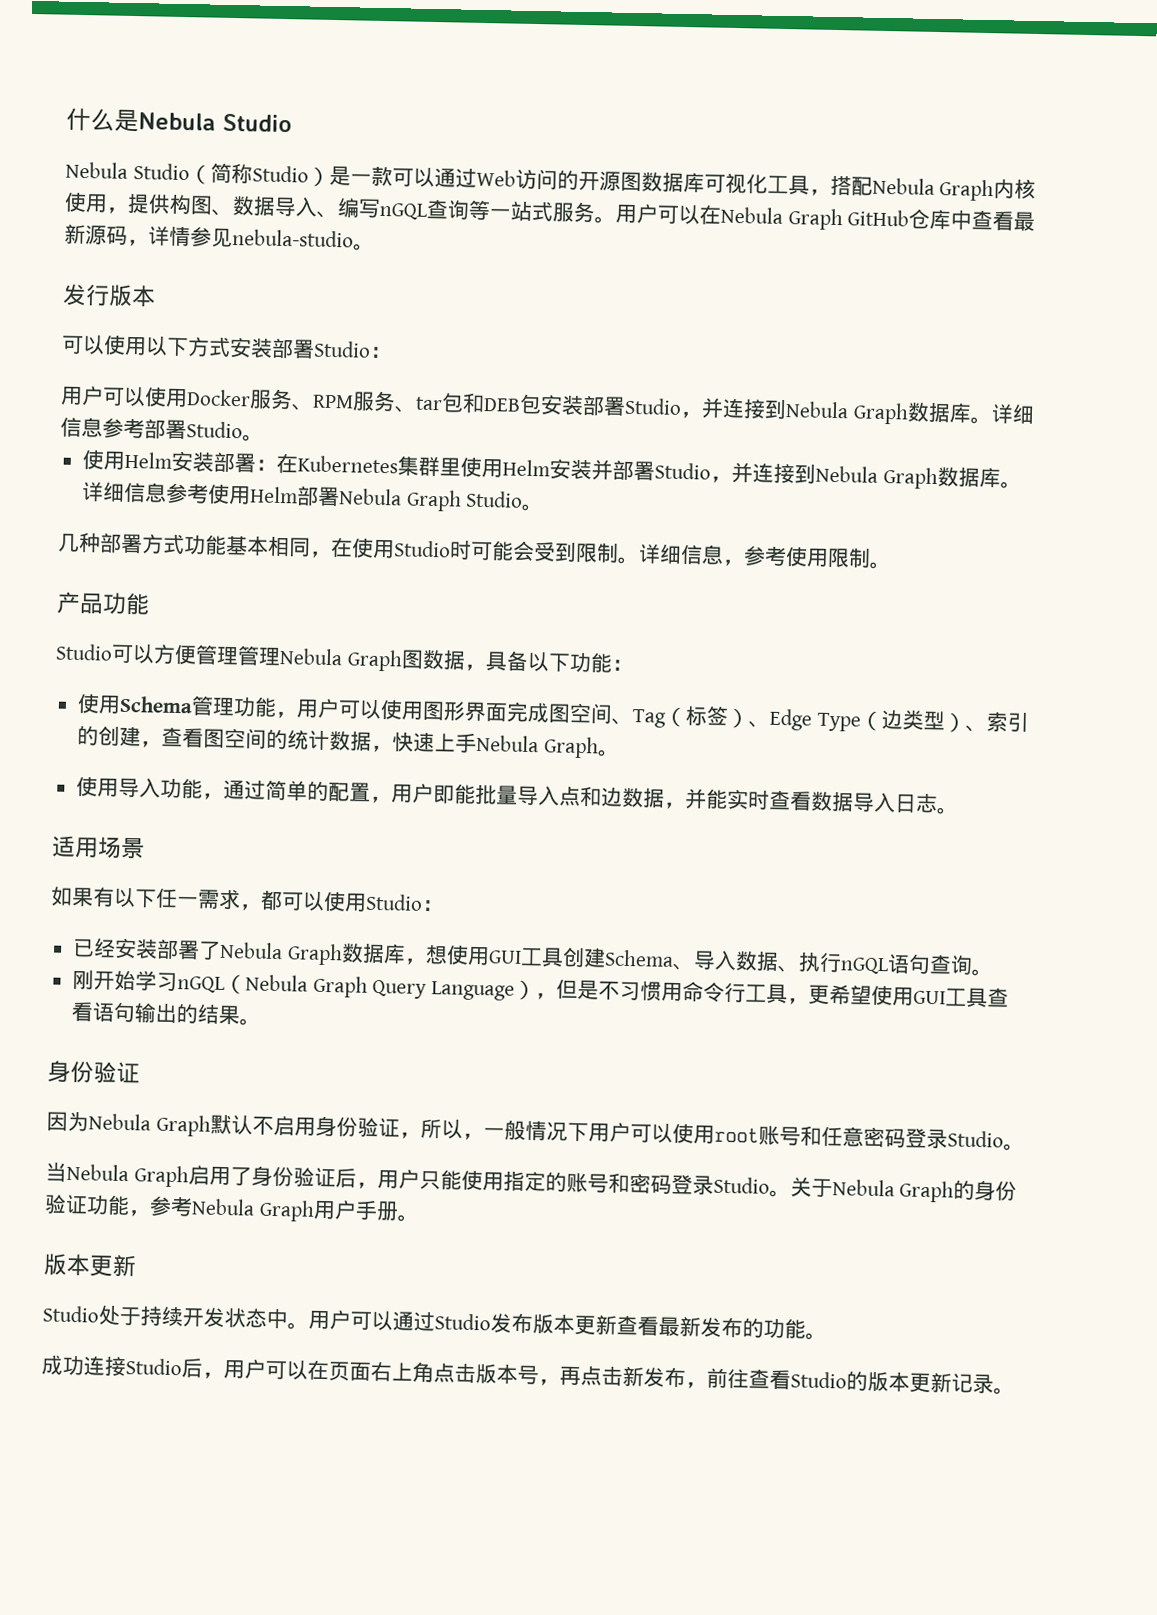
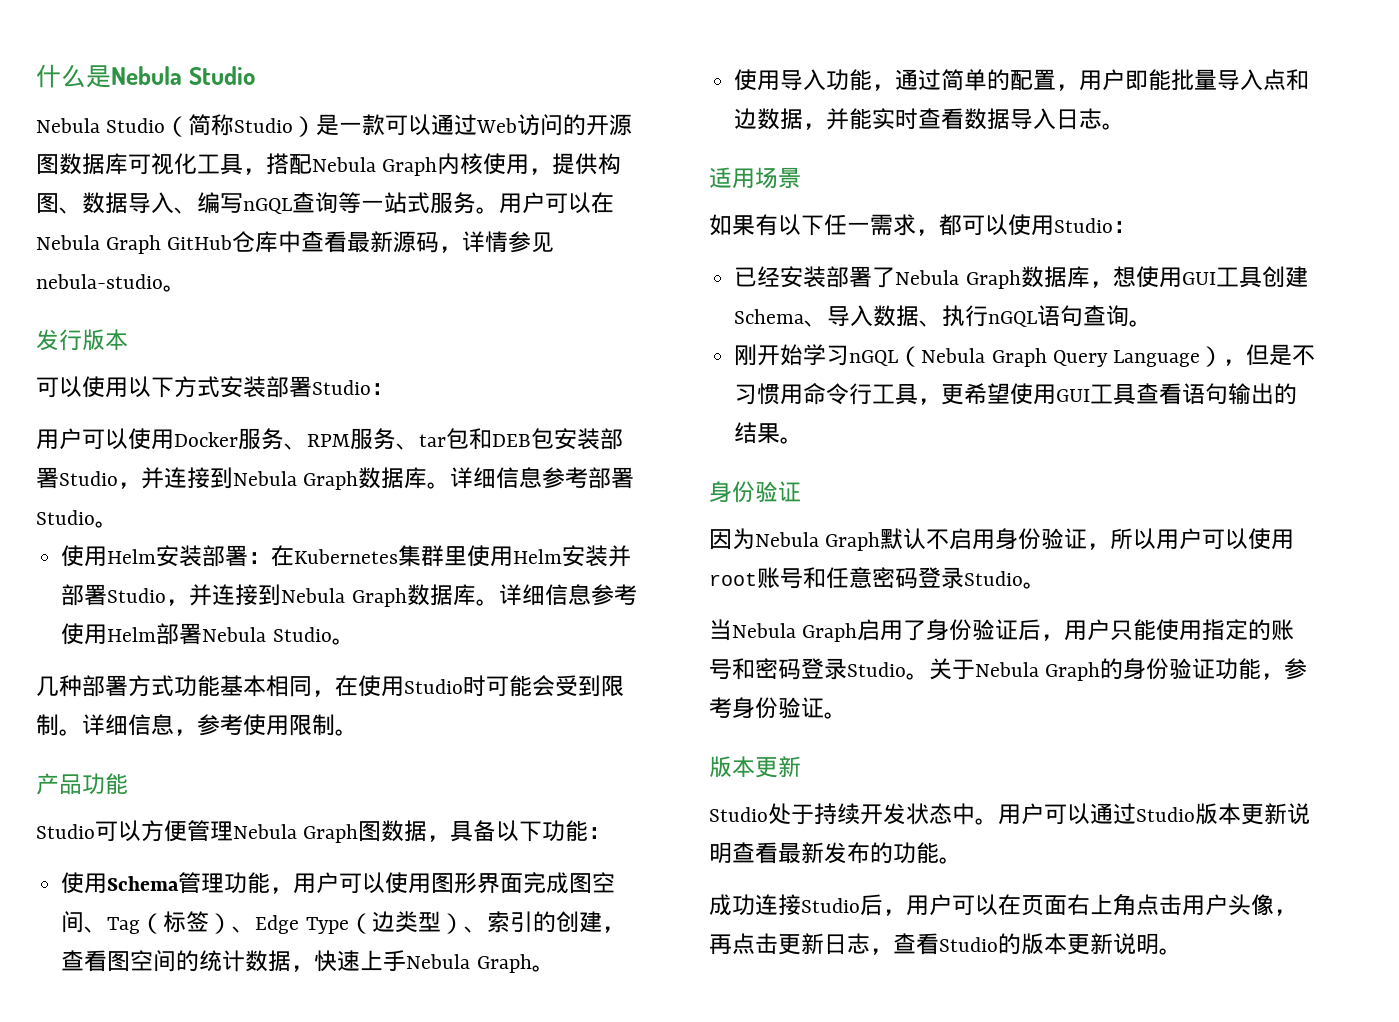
- 详细信息参考使用Helm部署Nebula Graph Studio。
+ 详细信息参考使用Helm部署Nebula Studio。
- Studio可以方便管理管理Nebula Graph图数据，具备以下功能：
+ Studio可以方便管理Nebula Graph图数据，具备以下功能：
- 因为Nebula Graph默认不启用身份验证，所以，一般情况下用户可以使用root账号和任意密码登录Studio。
+ 因为Nebula Graph默认不启用身份验证，所以用户可以使用root账号和任意密码登录Studio。
- 关于Nebula Graph的身份验证功能，参考Nebula Graph用户手册。
+ 关于Nebula Graph的身份验证功能，参考身份验证。
- 用户可以通过Studio发布版本更新查看最新发布的功能。
+ 用户可以通过Studio版本更新说明查看最新发布的功能。
- 成功连接Studio后，用户可以在页面右上角点击版本号，再点击新发布，前往查看Studio的版本更新记录。
+ 成功连接Studio后，用户可以在页面右上角点击用户头像，再点击更新日志，查看Studio的版本更新说明。

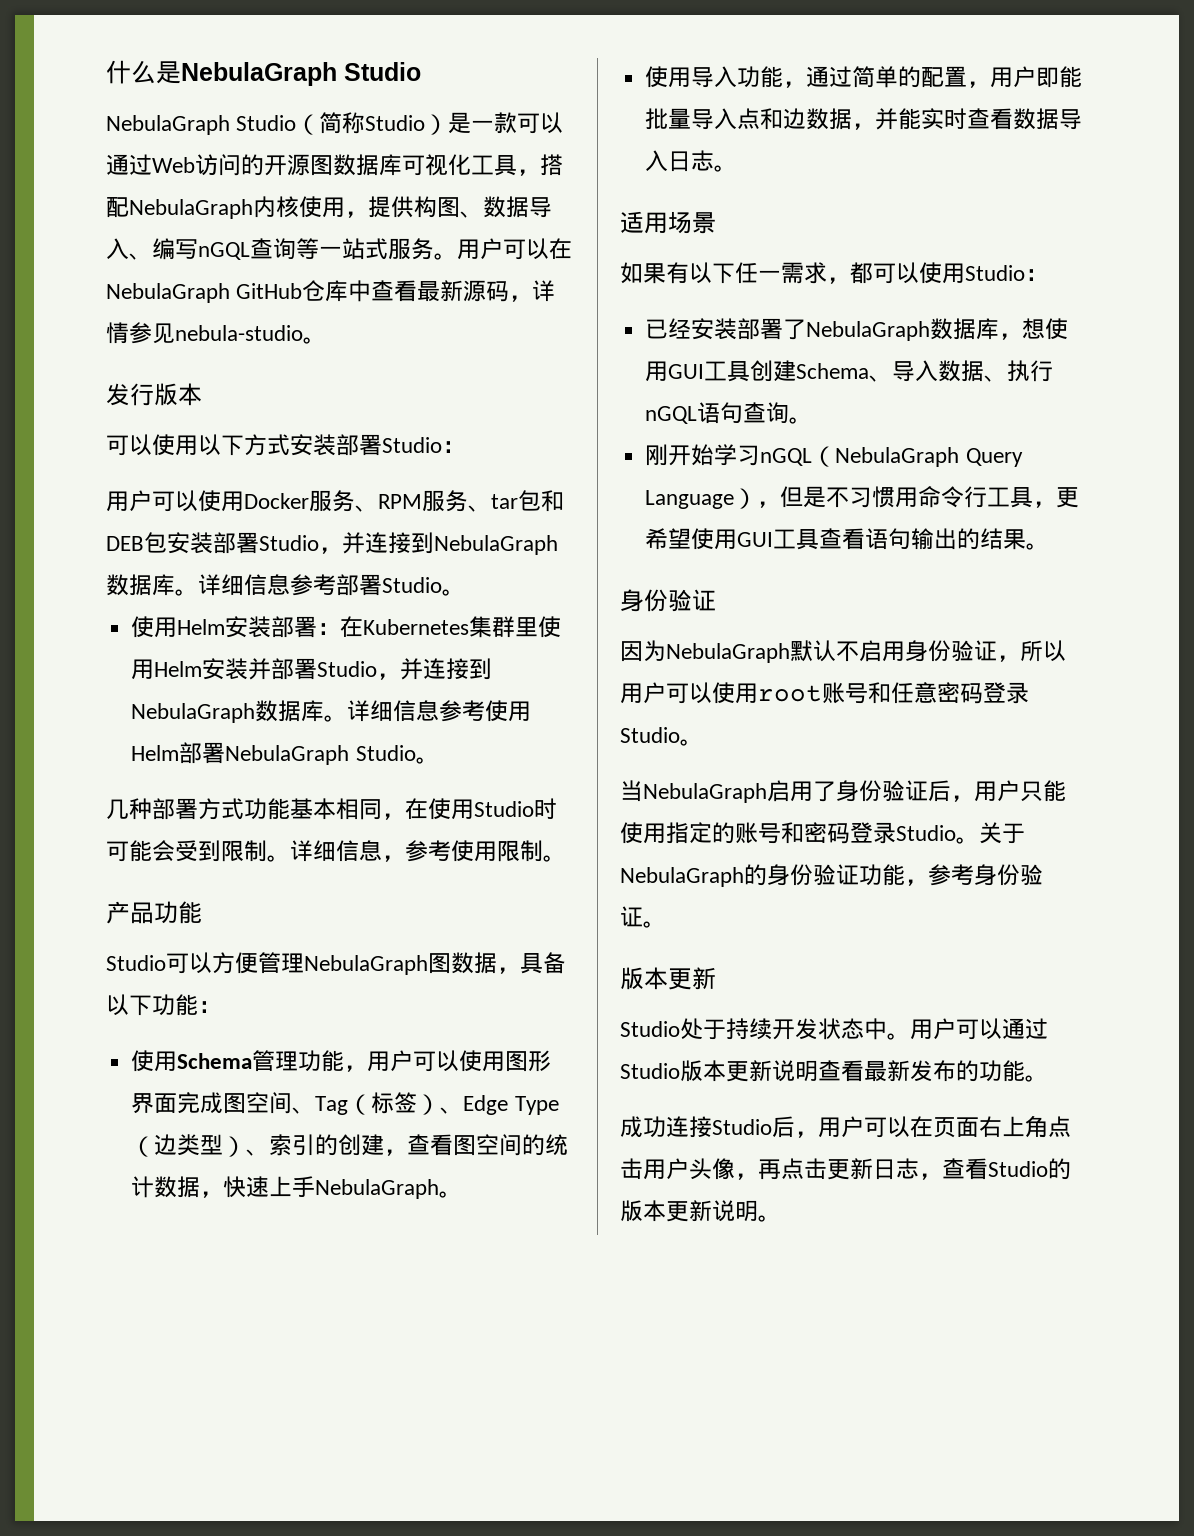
- 什么是Nebula Studio
+ 什么是NebulaGraph Studio
- Nebula Studio（简称Studio）是一款可以通过Web访问的开源图数据库可视化工具，搭配Nebula Graph内核使用，提供构图、数据导入、编写nGQL查询等一站式服务。
+ NebulaGraph Studio（简称Studio）是一款可以通过Web访问的开源图数据库可视化工具，搭配NebulaGraph内核使用，提供构图、数据导入、编写nGQL查询等一站式服务。
- 用户可以在Nebula Graph GitHub仓库中查看最新源码，详情参见nebula-studio。
+ 用户可以在NebulaGraph GitHub仓库中查看最新源码，详情参见nebula-studio。
- 用户可以使用Docker服务、RPM服务、tar包和DEB包安装部署Studio，并连接到Nebula Graph数据库。
+ 用户可以使用Docker服务、RPM服务、tar包和DEB包安装部署Studio，并连接到NebulaGraph数据库。
- 使用Helm安装部署：在Kubernetes集群里使用Helm安装并部署Studio，并连接到Nebula Graph数据库。
+ 使用Helm安装部署：在Kubernetes集群里使用Helm安装并部署Studio，并连接到NebulaGraph数据库。
- 详细信息参考使用Helm部署Nebula Studio。
+ 详细信息参考使用Helm部署NebulaGraph Studio。
- Studio可以方便管理Nebula Graph图数据，具备以下功能：
+ Studio可以方便管理NebulaGraph图数据，具备以下功能：
- 使用Schema管理功能，用户可以使用图形界面完成图空间、Tag（标签）、Edge Type（边类型）、索引的创建，查看图空间的统计数据，快速上手Nebula Graph。
+ 使用Schema管理功能，用户可以使用图形界面完成图空间、Tag（标签）、Edge Type（边类型）、索引的创建，查看图空间的统计数据，快速上手NebulaGraph。
- 已经安装部署了Nebula Graph数据库，想使用GUI工具创建Schema、导入数据、执行nGQL语句查询。
+ 已经安装部署了NebulaGraph数据库，想使用GUI工具创建Schema、导入数据、执行nGQL语句查询。
- 刚开始学习nGQL（Nebula Graph Query Language），但是不习惯用命令行工具，更希望使用GUI工具查看语句输出的结果。
+ 刚开始学习nGQL（NebulaGraph Query Language），但是不习惯用命令行工具，更希望使用GUI工具查看语句输出的结果。
- 因为Nebula Graph默认不启用身份验证，所以用户可以使用root账号和任意密码登录Studio。
+ 因为NebulaGraph默认不启用身份验证，所以用户可以使用root账号和任意密码登录Studio。
- 当Nebula Graph启用了身份验证后，用户只能使用指定的账号和密码登录Studio。
+ 当NebulaGraph启用了身份验证后，用户只能使用指定的账号和密码登录Studio。
- 关于Nebula Graph的身份验证功能，参考身份验证。
+ 关于NebulaGraph的身份验证功能，参考身份验证。

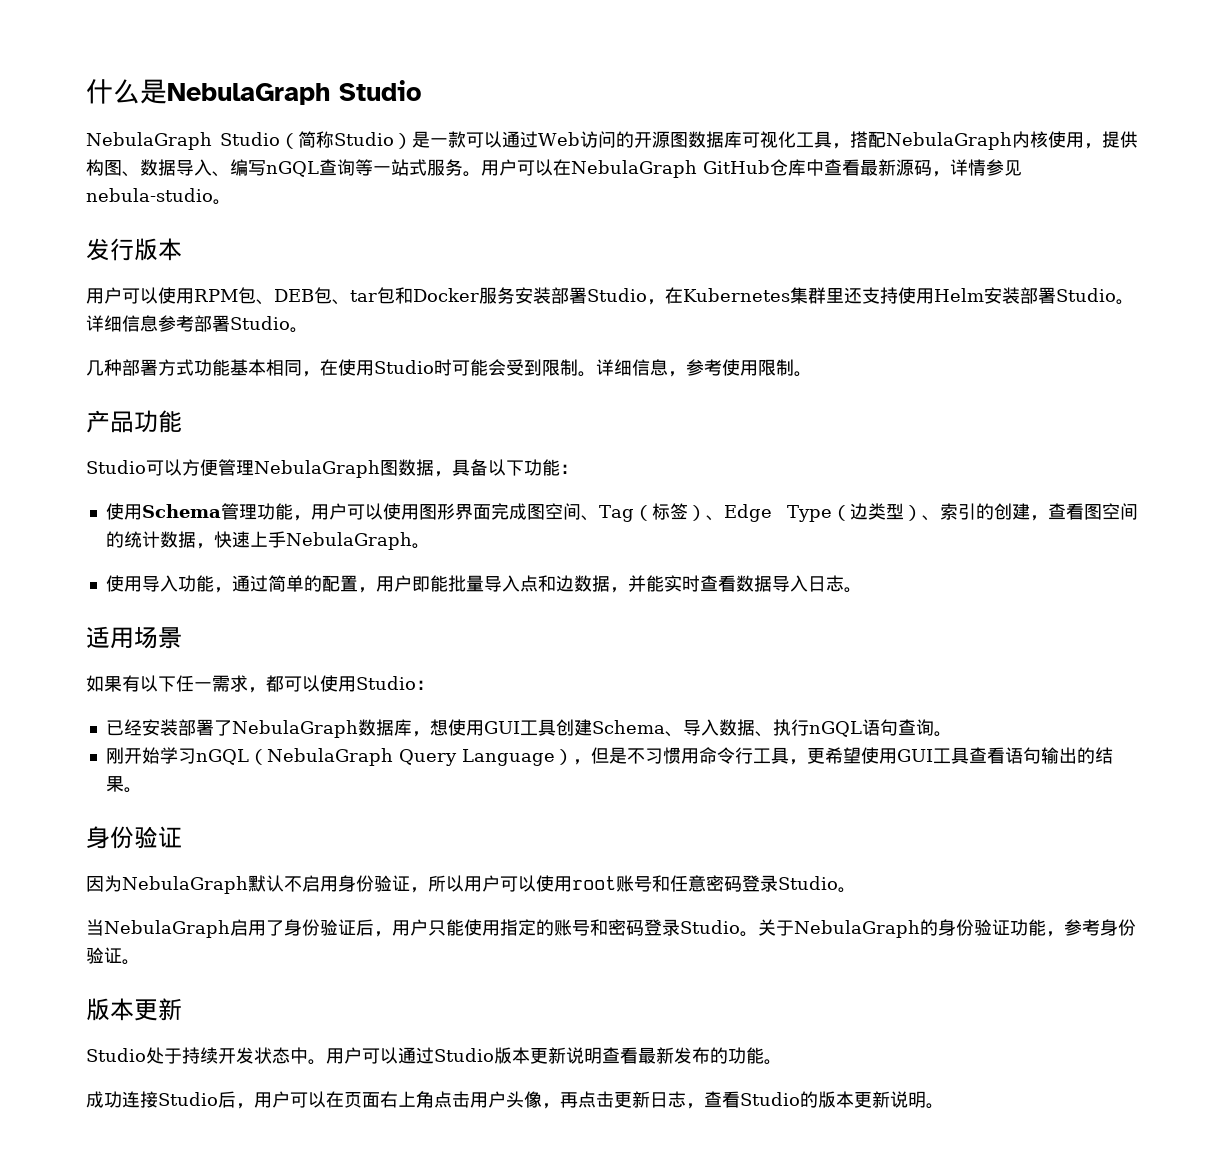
- 可以使用以下方式安装部署Studio：
- 用户可以使用Docker服务、RPM服务、tar包和DEB包安装部署Studio，并连接到NebulaGraph数据库。
+ 用户可以使用RPM包、DEB包、tar包和Docker服务安装部署Studio，在Kubernetes集群里还支持使用Helm安装部署Studio。
- 使用Helm安装部署：在Kubernetes集群里使用Helm安装并部署Studio，并连接到NebulaGraph数据库。详细信息参考使用Helm部署NebulaGraph Studio。

